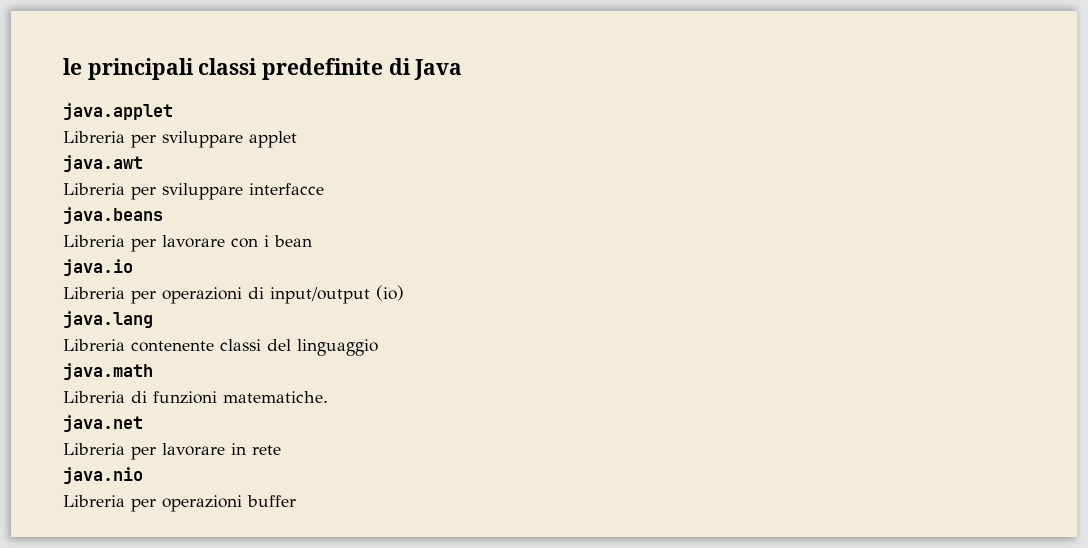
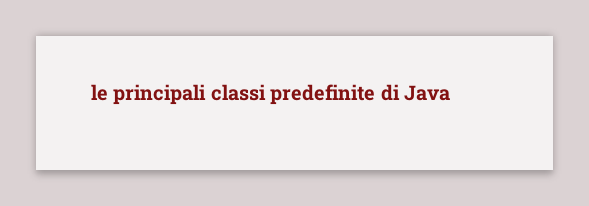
- java.applet
- Libreria per sviluppare applet
- java.awt
- Libreria per sviluppare interfacce
- java.beans
- Libreria per lavorare con i bean
- java.io
- Libreria per operazioni di input/output (io)
- java.lang
- Libreria contenente classi del linguaggio
- java.math
- Libreria di funzioni matematiche.
- java.net
- Libreria per lavorare in rete
- java.nio
- Libreria per operazioni buffer

